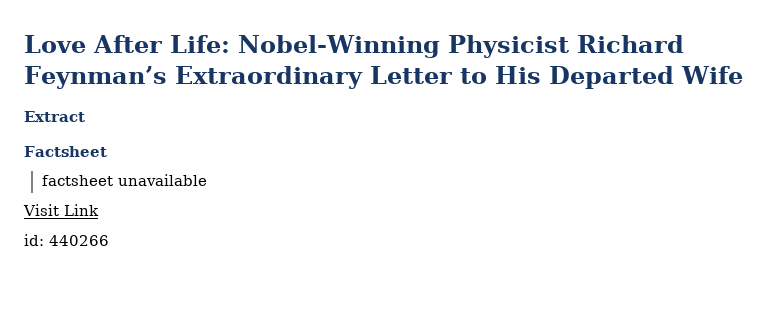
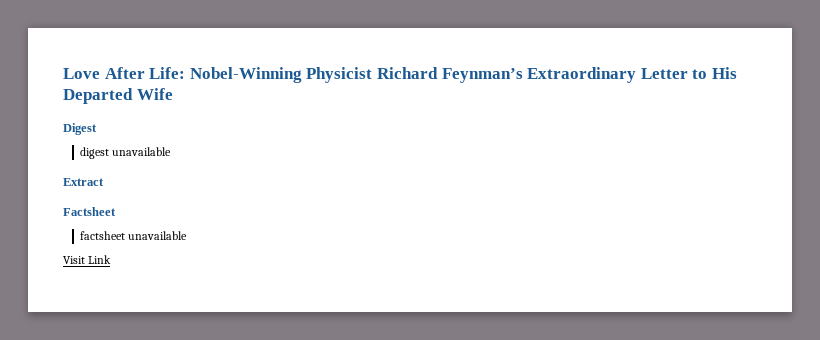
+ Digest
+ digest unavailable
- id: 440266

